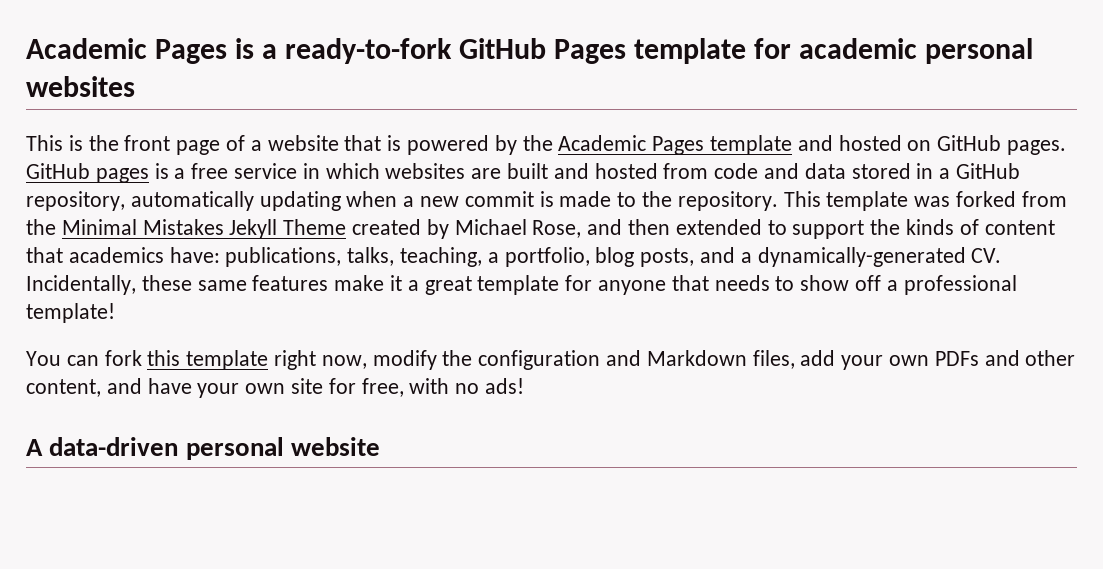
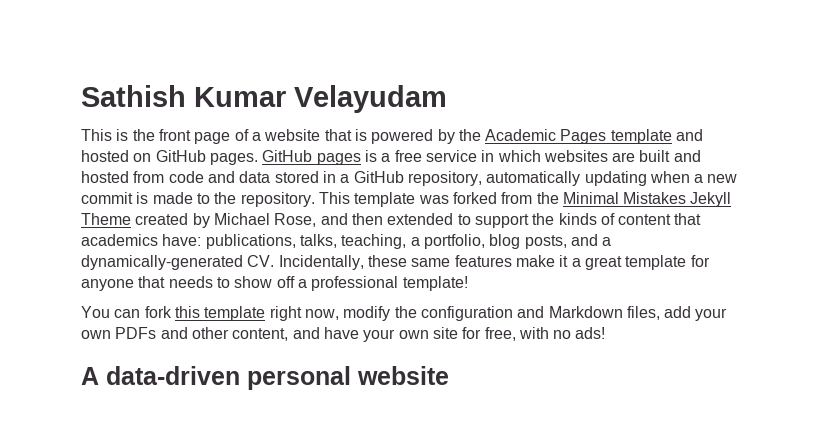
- Academic Pages is a ready-to-fork GitHub Pages template for academic personal websites
+ Sathish Kumar Velayudam

